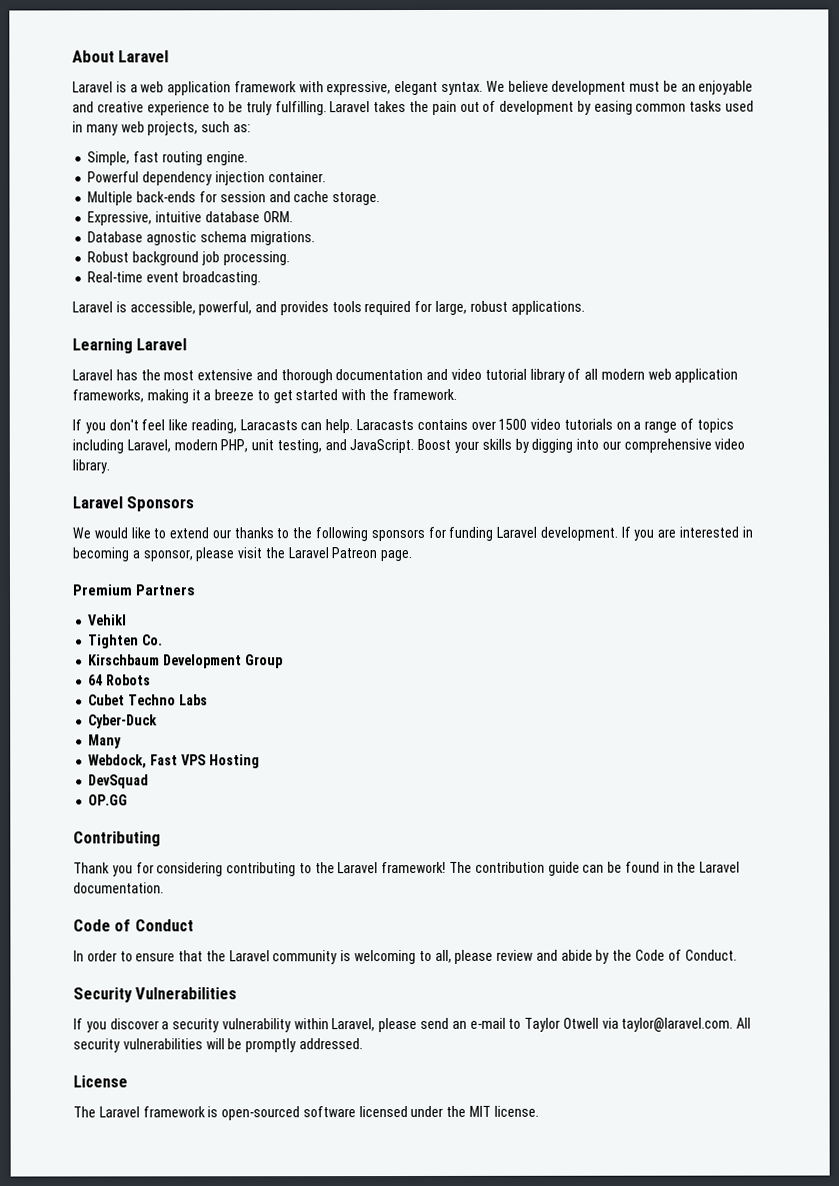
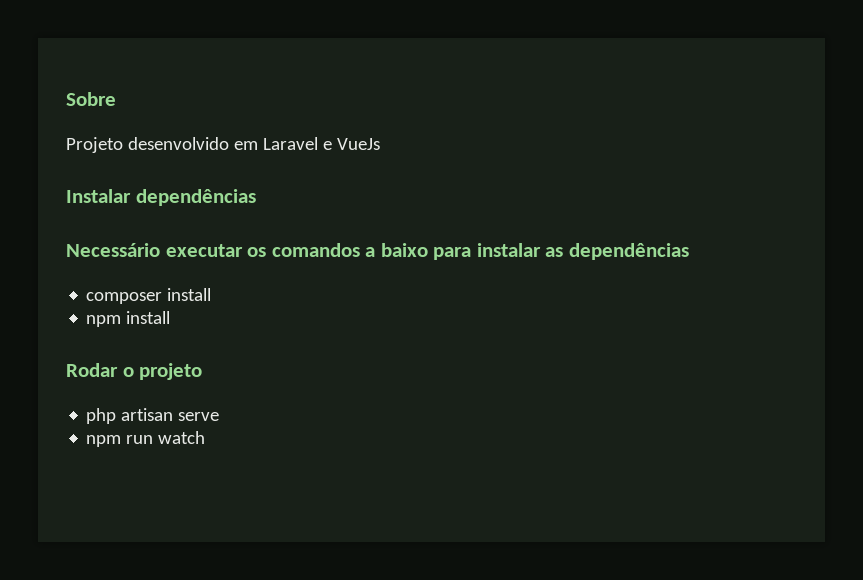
- About Laravel
- Laravel is a web application framework with expressive, elegant syntax. We believe development must be an enjoyable and creative experience to be truly fulfilling. Laravel takes the pain out of development by easing common tasks used in many web projects, such as:
- Simple, fast routing engine.
- Powerful dependency injection container.
- Multiple back-ends for session and cache storage.
- Expressive, intuitive database ORM.
- Database agnostic schema migrations.
- Robust background job processing.
- Real-time event broadcasting.
- Laravel is accessible, powerful, and provides tools required for large, robust applications.
- Learning Laravel
- Laravel has the most extensive and thorough documentation and video tutorial library of all modern web application frameworks, making it a breeze to get started with the framework.
- If you don't feel like reading, Laracasts can help. Laracasts contains over 1500 video tutorials on a range of topics including Laravel, modern PHP, unit testing, and JavaScript. Boost your skills by digging into our comprehensive video library.
- Laravel Sponsors
- We would like to extend our thanks to the following sponsors for funding Laravel development. If you are interested in becoming a sponsor, please visit the Laravel Patreon page.
- Premium Partners
- Vehikl
- Tighten Co.
- Kirschbaum Development Group
- 64 Robots
- Cubet Techno Labs
- Cyber-Duck
- Many
- Webdock, Fast VPS Hosting
- DevSquad
- OP.GG
- Contributing
- Thank you for considering contributing to the Laravel framework! The contribution guide can be found in the Laravel documentation.
- Code of Conduct
- In order to ensure that the Laravel community is welcoming to all, please review and abide by the Code of Conduct.
- Security Vulnerabilities
- If you discover a security vulnerability within Laravel, please send an e-mail to Taylor Otwell via taylor@laravel.com. All security vulnerabilities will be promptly addressed.
- License
- The Laravel framework is open-sourced software licensed under the MIT license.
+ Sobre
+ Projeto desenvolvido em Laravel e VueJs
+ Instalar dependências
+ Necessário executar os comandos a baixo para instalar as dependências
+ composer install
+ npm install
+ Rodar o projeto
+ php artisan serve
+ npm run watch

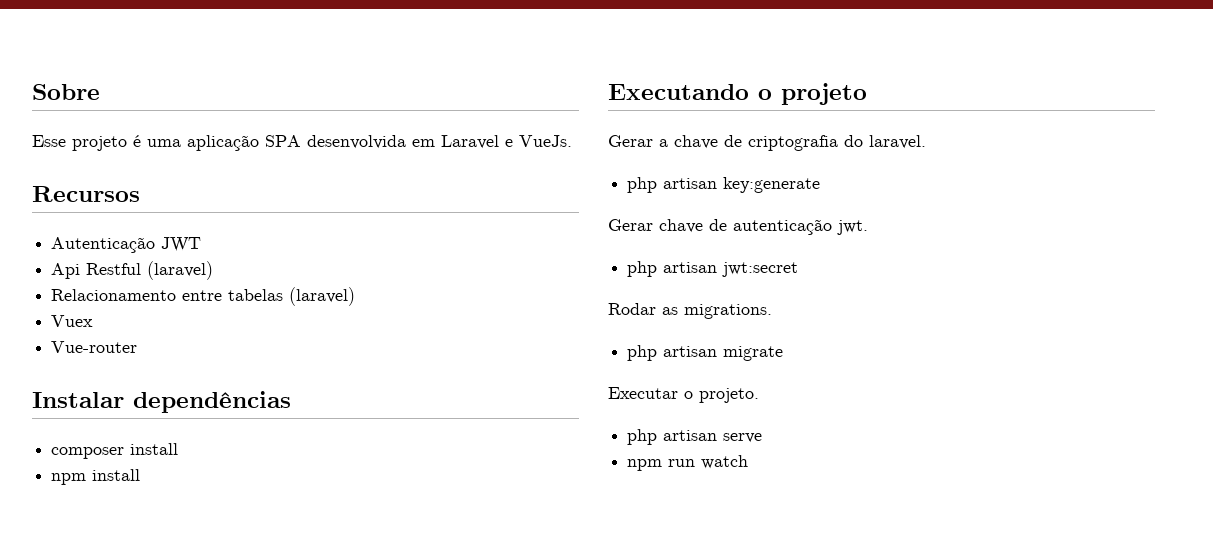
- Projeto desenvolvido em Laravel e VueJs
+ Esse projeto é uma aplicação SPA desenvolvida em Laravel e VueJs.
+ Recursos
+ Autenticação JWT
+ Api Restful (laravel)
+ Relacionamento entre tabelas (laravel)
+ Vuex
+ Vue-router
  Instalar dependências
- Necessário executar os comandos a baixo para instalar as dependências
- Rodar o projeto
+ Executando o projeto
+ Gerar a chave de criptografia do laravel.
+ php artisan key:generate
+ Gerar chave de autenticação jwt.
+ php artisan jwt:secret
+ Rodar as migrations.
+ php artisan migrate
+ Executar o projeto.

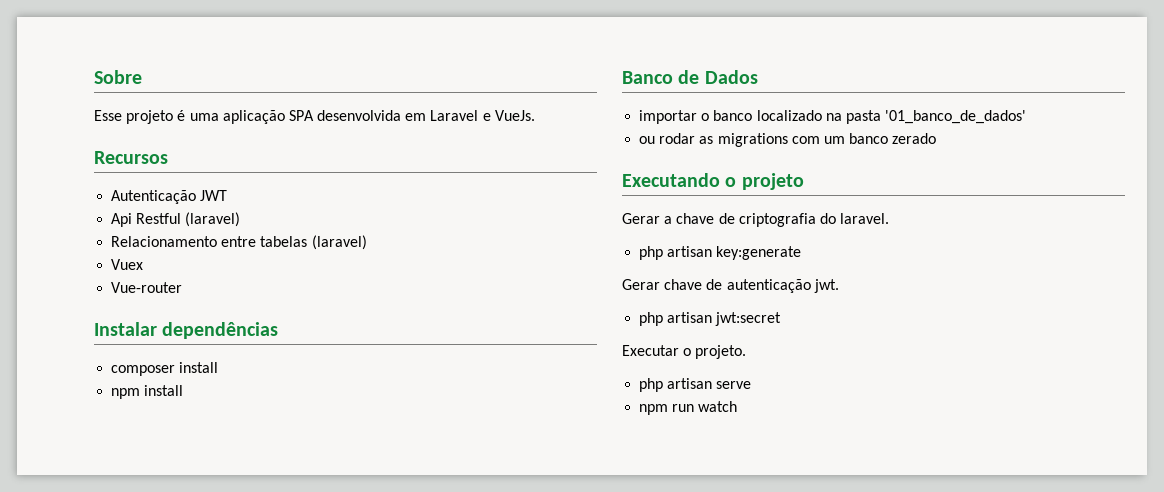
+ Banco de Dados
+ importar o banco localizado na pasta '01_banco_de_dados'
+ ou rodar as migrations com um banco zerado
- Rodar as migrations.
- php artisan migrate

